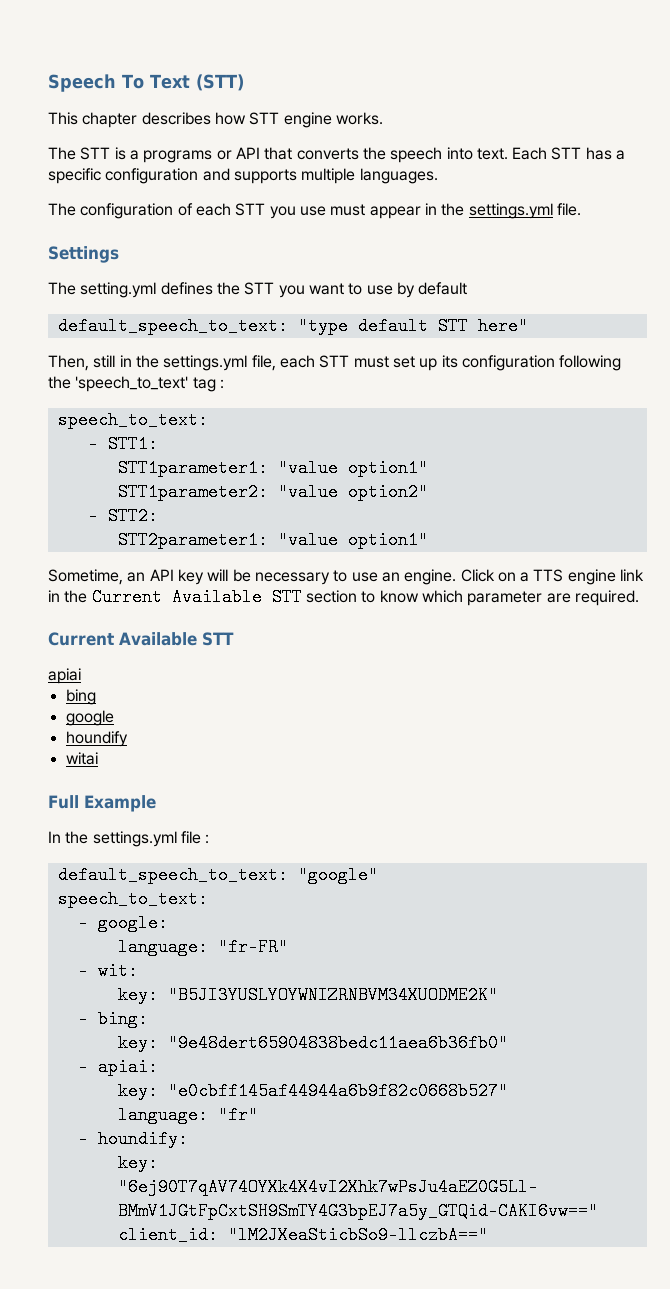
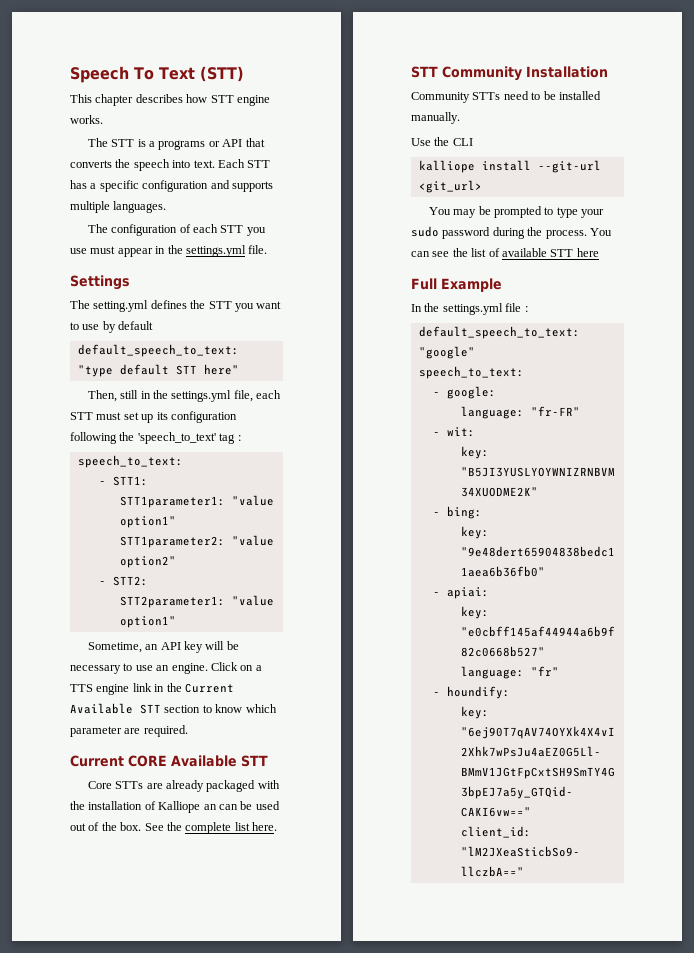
  Click on a TTS engine link in the Current Available STT section to know which parameter are required.
- Current Available STT
+ Current CORE Available STT
- apiai
- bing
- google
- houndify
- witai
+ Core STTs are already packaged with the installation of Kalliope an can be used out of the box. See the complete list here.
+ STT Community Installation
+ Community STTs need to be installed manually.
+ Use the CLI
+ kalliope install --git-url <git_url>
+ You may be prompted to type your sudo password during the process. You can see the list of available STT here

